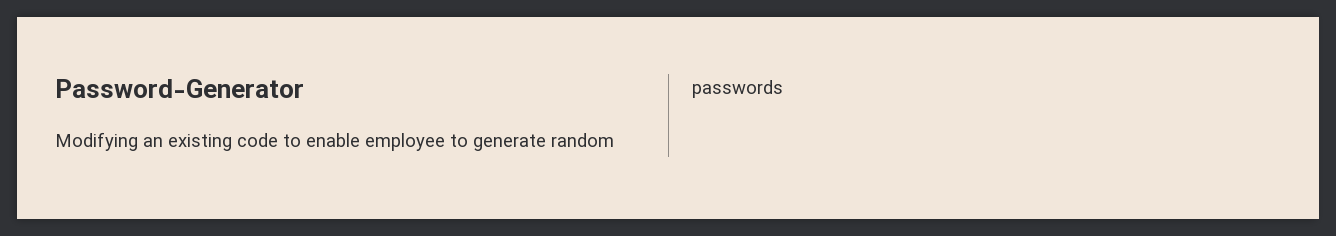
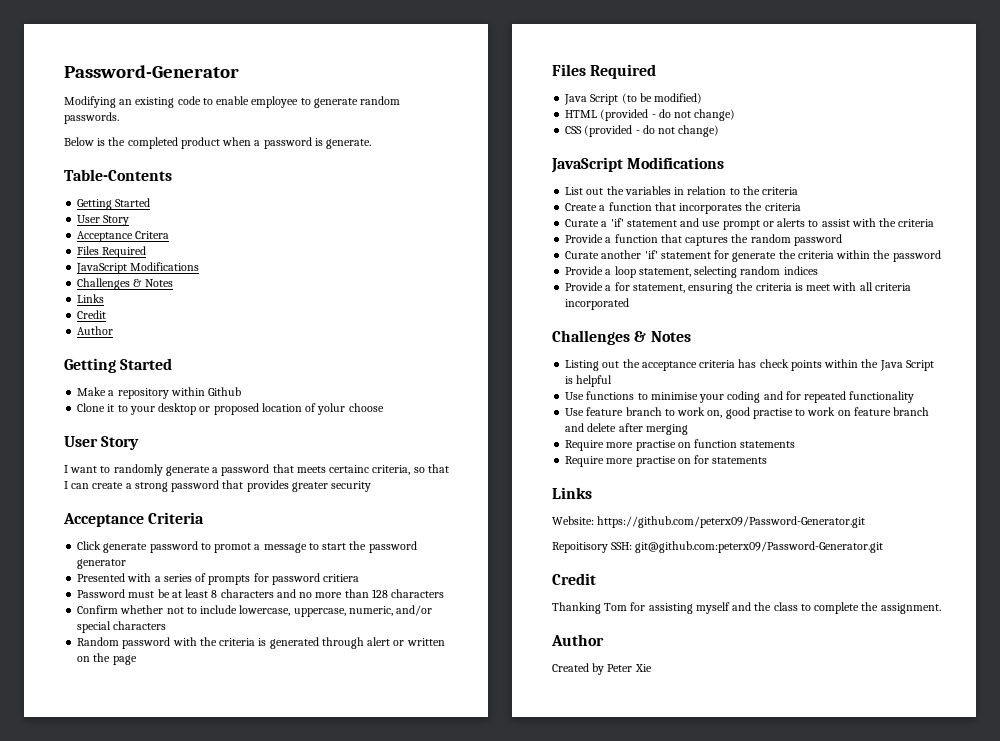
- Modifying an existing code to enable employee to generate random passwords
+ Modifying an existing code to enable employee to generate random passwords.
+ Below is the completed product when a password is generate.
+ Table-Contents
+ Getting Started
+ User Story
+ Acceptance Critera
+ Files Required
+ JavaScript Modifications
+ Challenges & Notes
+ Links
+ Credit
+ Author
+ Getting Started
+ Make a repository within Github
+ Clone it to your desktop or proposed location of yolur choose
+ User Story
+ I want to randomly generate a password that meets certainc criteria, so that I can create a strong password that provides greater security
+ Acceptance Criteria
+ Click generate password to promot a message to start the password generator
+ Presented with a series of prompts for password critiera
+ Password must be at least 8 characters and no more than 128 characters
+ Confirm whether not to include lowercase, uppercase, numeric, and/or special characters
+ Random password with the criteria is generated through alert or written on the page
+ Files Required
+ Java Script (to be modified)
+ HTML (provided - do not change)
+ CSS (provided - do not change)
+ JavaScript Modifications
+ List out the variables in relation to the criteria
+ Create a function that incorporates the criteria
+ Curate a 'if' statement and use prompt or alerts to assist with the criteria
+ Provide a function that captures the random password
+ Curate another 'if' statement for generate the criteria within the password
+ Provide a loop statement, selecting random indices
+ Provide a for statement, ensuring the criteria is meet with all criteria incorporated
+ Challenges & Notes
+ Listing out the acceptance criteria has check points within the Java Script is helpful
+ Use functions to minimise your coding and for repeated functionality
+ Use feature branch to work on, good practise to work on feature branch and delete after merging
+ Require more practise on function statements
+ Require more practise on for statements
+ Links
+ Website: https://github.com/peterx09/Password-Generator.git
+ Repoitisory SSH: git@github.com:peterx09/Password-Generator.git
+ Credit
+ Thanking Tom for assisting myself and the class to complete the assignment.
+ Author
+ Created by Peter Xie

